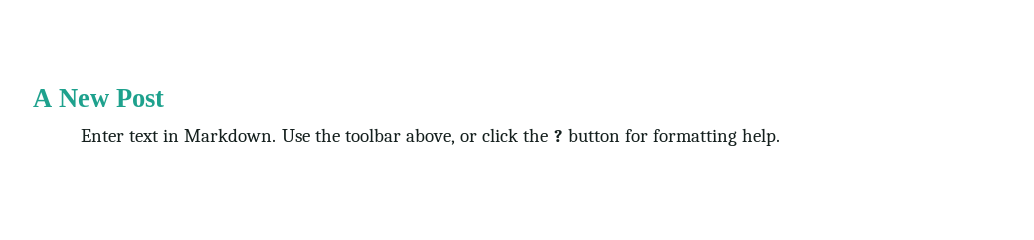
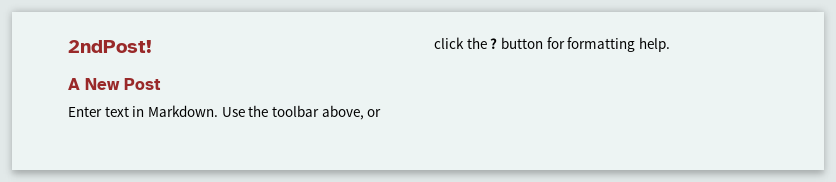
+ 2ndPost!

